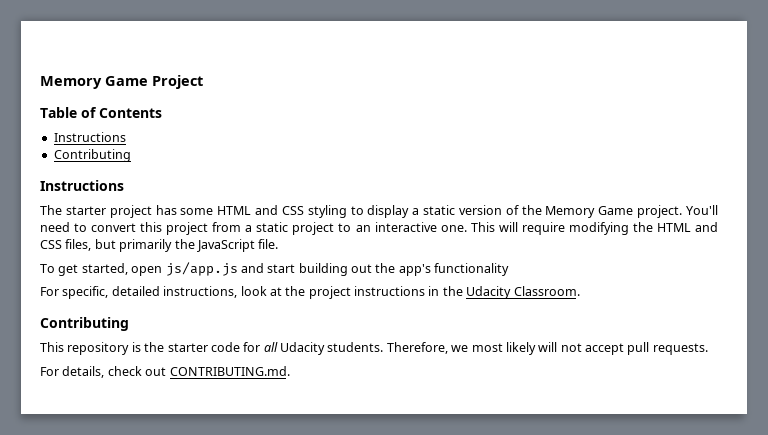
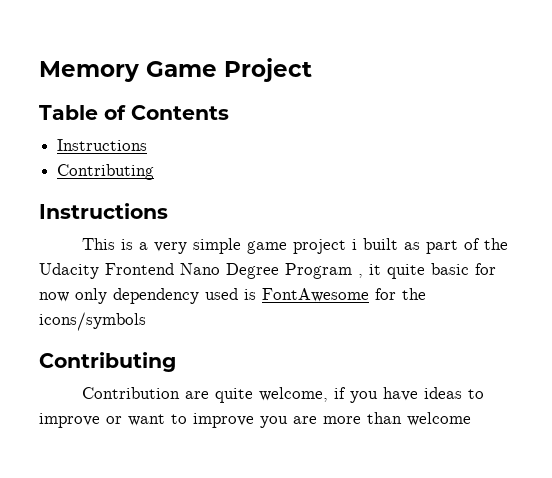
- The starter project has some HTML and CSS styling to display a static version of the Memory Game project. You'll need to convert this project from a static project to an interactive one. This will require modifying the HTML and CSS files, but primarily the JavaScript file.
- To get started, open js/app.js and start building out the app's functionality
- For specific, detailed instructions, look at the project instructions in the Udacity Classroom.
+ This is a very simple game project i built as part of the Udacity Frontend Nano Degree Program , it quite basic for now only dependency used is FontAwesome for the icons/symbols
  Contributing
- This repository is the starter code for all Udacity students. Therefore, we most likely will not accept pull requests.
- For details, check out CONTRIBUTING.md.
+ Contribution are quite welcome, if you have ideas to improve or want to improve you are more than welcome

